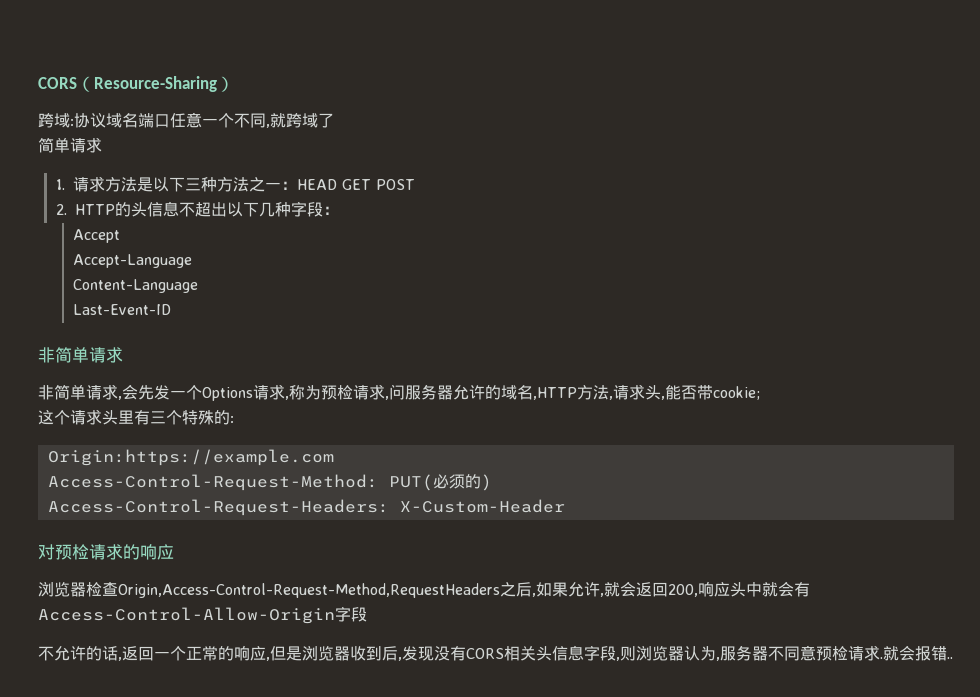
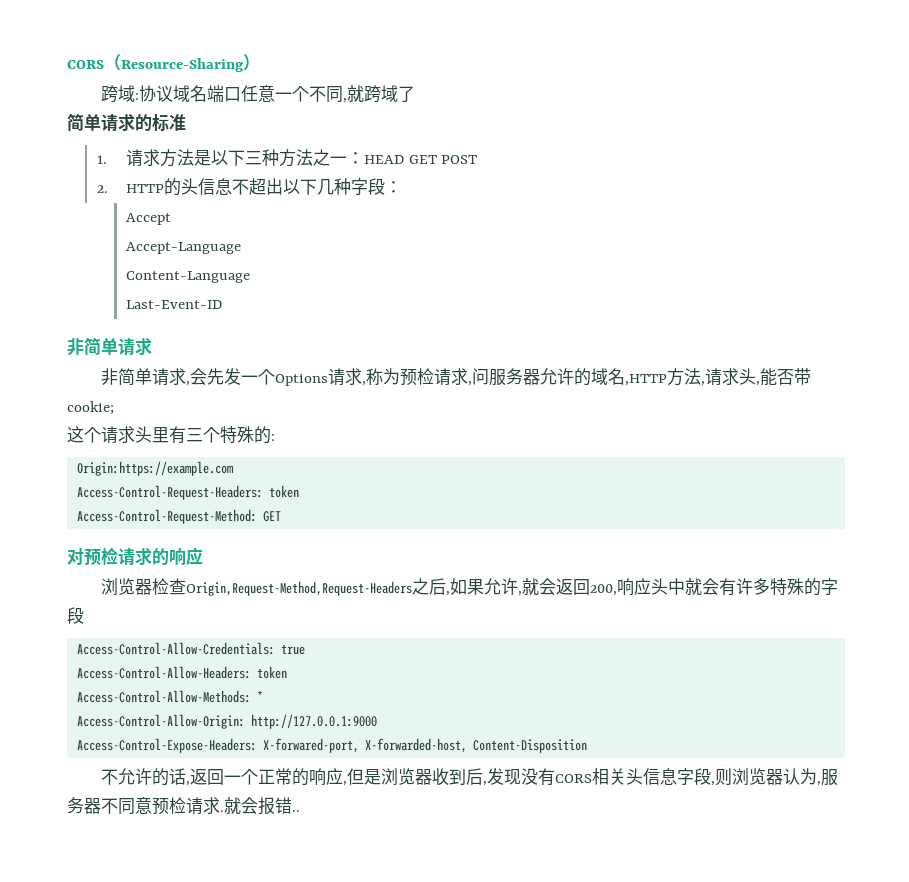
  跨域:协议域名端口任意一个不同,就跨域了
- 简单请求
+ 简单请求的标准
+ Access-Control-Request-Headers: token
- Access-Control-Request-Method: PUT(必须的)
- Access-Control-Request-Headers: X-Custom-Header
+ Access-Control-Request-Method: GET
- 浏览器检查Origin,Access-Control-Request-Method,RequestHeaders之后,如果允许,就会返回200,响应头中就会有Access-Control-Allow-Origin字段
+ 浏览器检查Origin,Request-Method,Request-Headers之后,如果允许,就会返回200,响应头中就会有许多特殊的字段
+ Access-Control-Allow-Credentials: true
+ Access-Control-Allow-Headers: token
+ Access-Control-Allow-Methods: *
+ Access-Control-Allow-Origin: http://127.0.0.1:9000
+ Access-Control-Expose-Headers: X-forwared-port, X-forwarded-host, Content-Disposition

